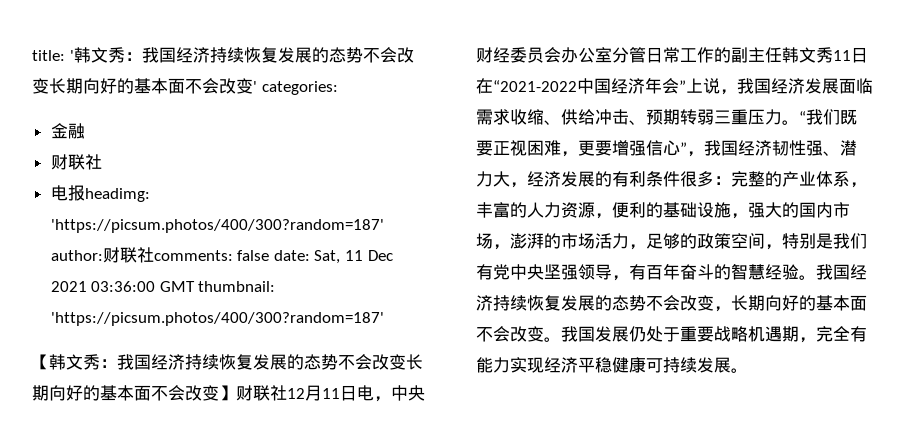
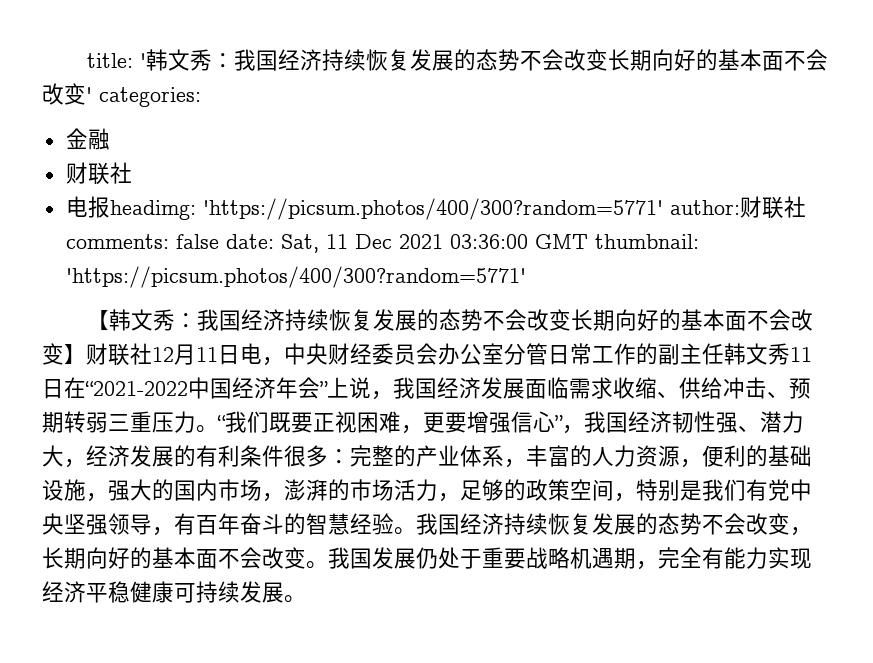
- 电报headimg: 'https://picsum.photos/400/300?random=187' author:财联社comments: false date: Sat, 11 Dec 2021 03:36:00 GMT thumbnail: 'https://picsum.photos/400/300?random=187'
+ 电报headimg: 'https://picsum.photos/400/300?random=5771' author:财联社comments: false date: Sat, 11 Dec 2021 03:36:00 GMT thumbnail: 'https://picsum.photos/400/300?random=5771'

